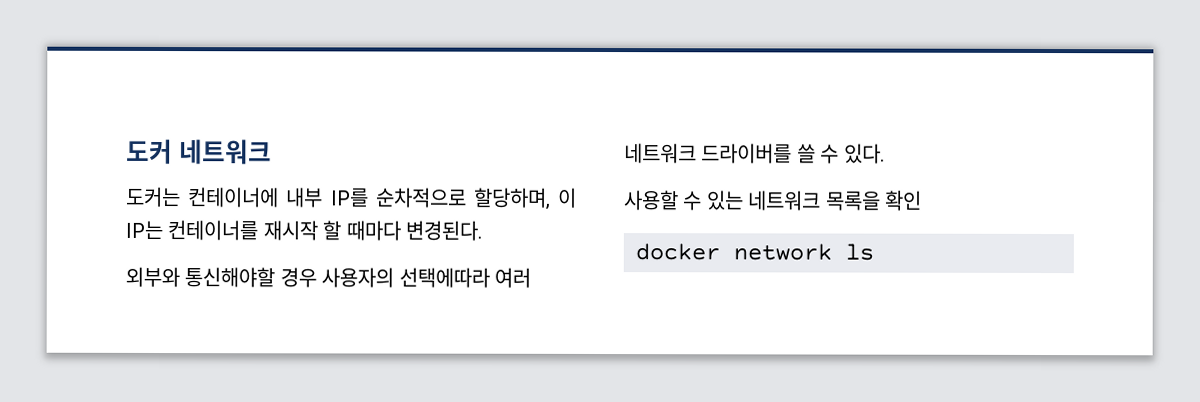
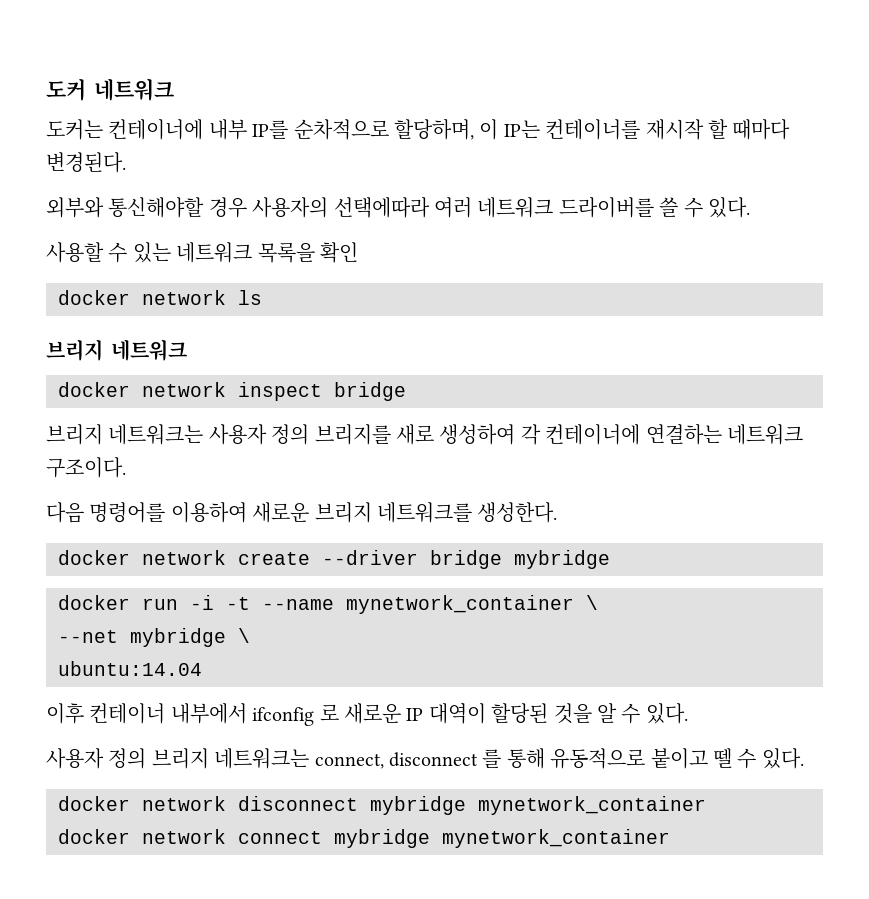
+ 브리지 네트워크
+ docker network inspect bridge
+ 브리지 네트워크는 사용자 정의 브리지를 새로 생성하여 각 컨테이너에 연결하는 네트워크 구조이다.
+ 다음 명령어를 이용하여 새로운 브리지 네트워크를 생성한다.
+ docker network create --driver bridge mybridge
+ docker run -i -t --name mynetwork_container \
+ --net mybridge \
+ ubuntu:14.04
+ 이후 컨테이너 내부에서 ifconfig 로 새로운 IP 대역이 할당된 것을 알 수 있다.
+ 사용자 정의 브리지 네트워크는 connect, disconnect 를 통해 유동적으로 붙이고 뗄 수 있다.
+ docker network disconnect mybridge mynetwork_container
+ docker network connect mybridge mynetwork_container

